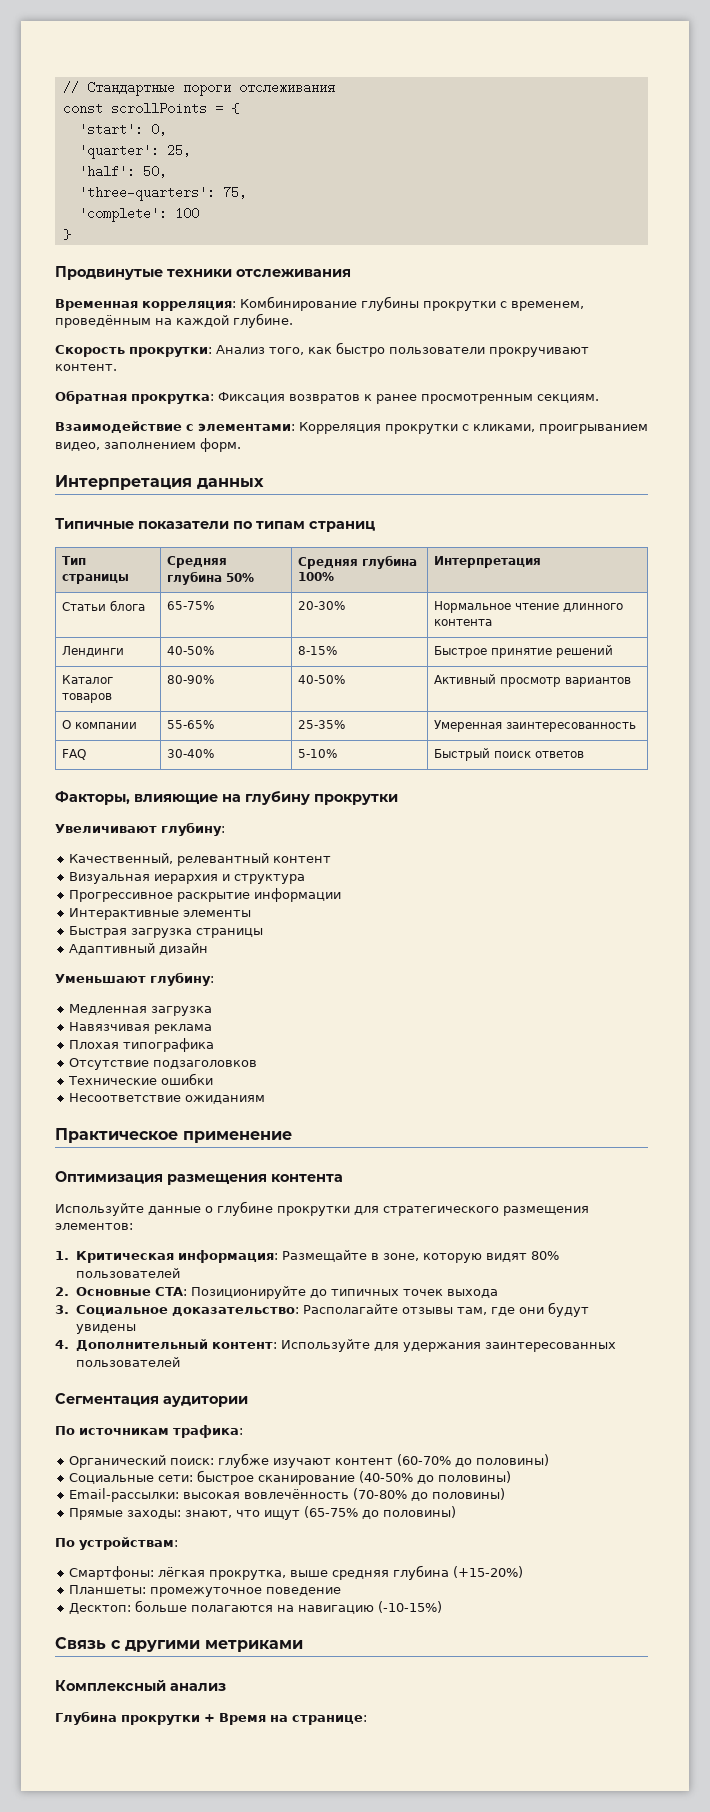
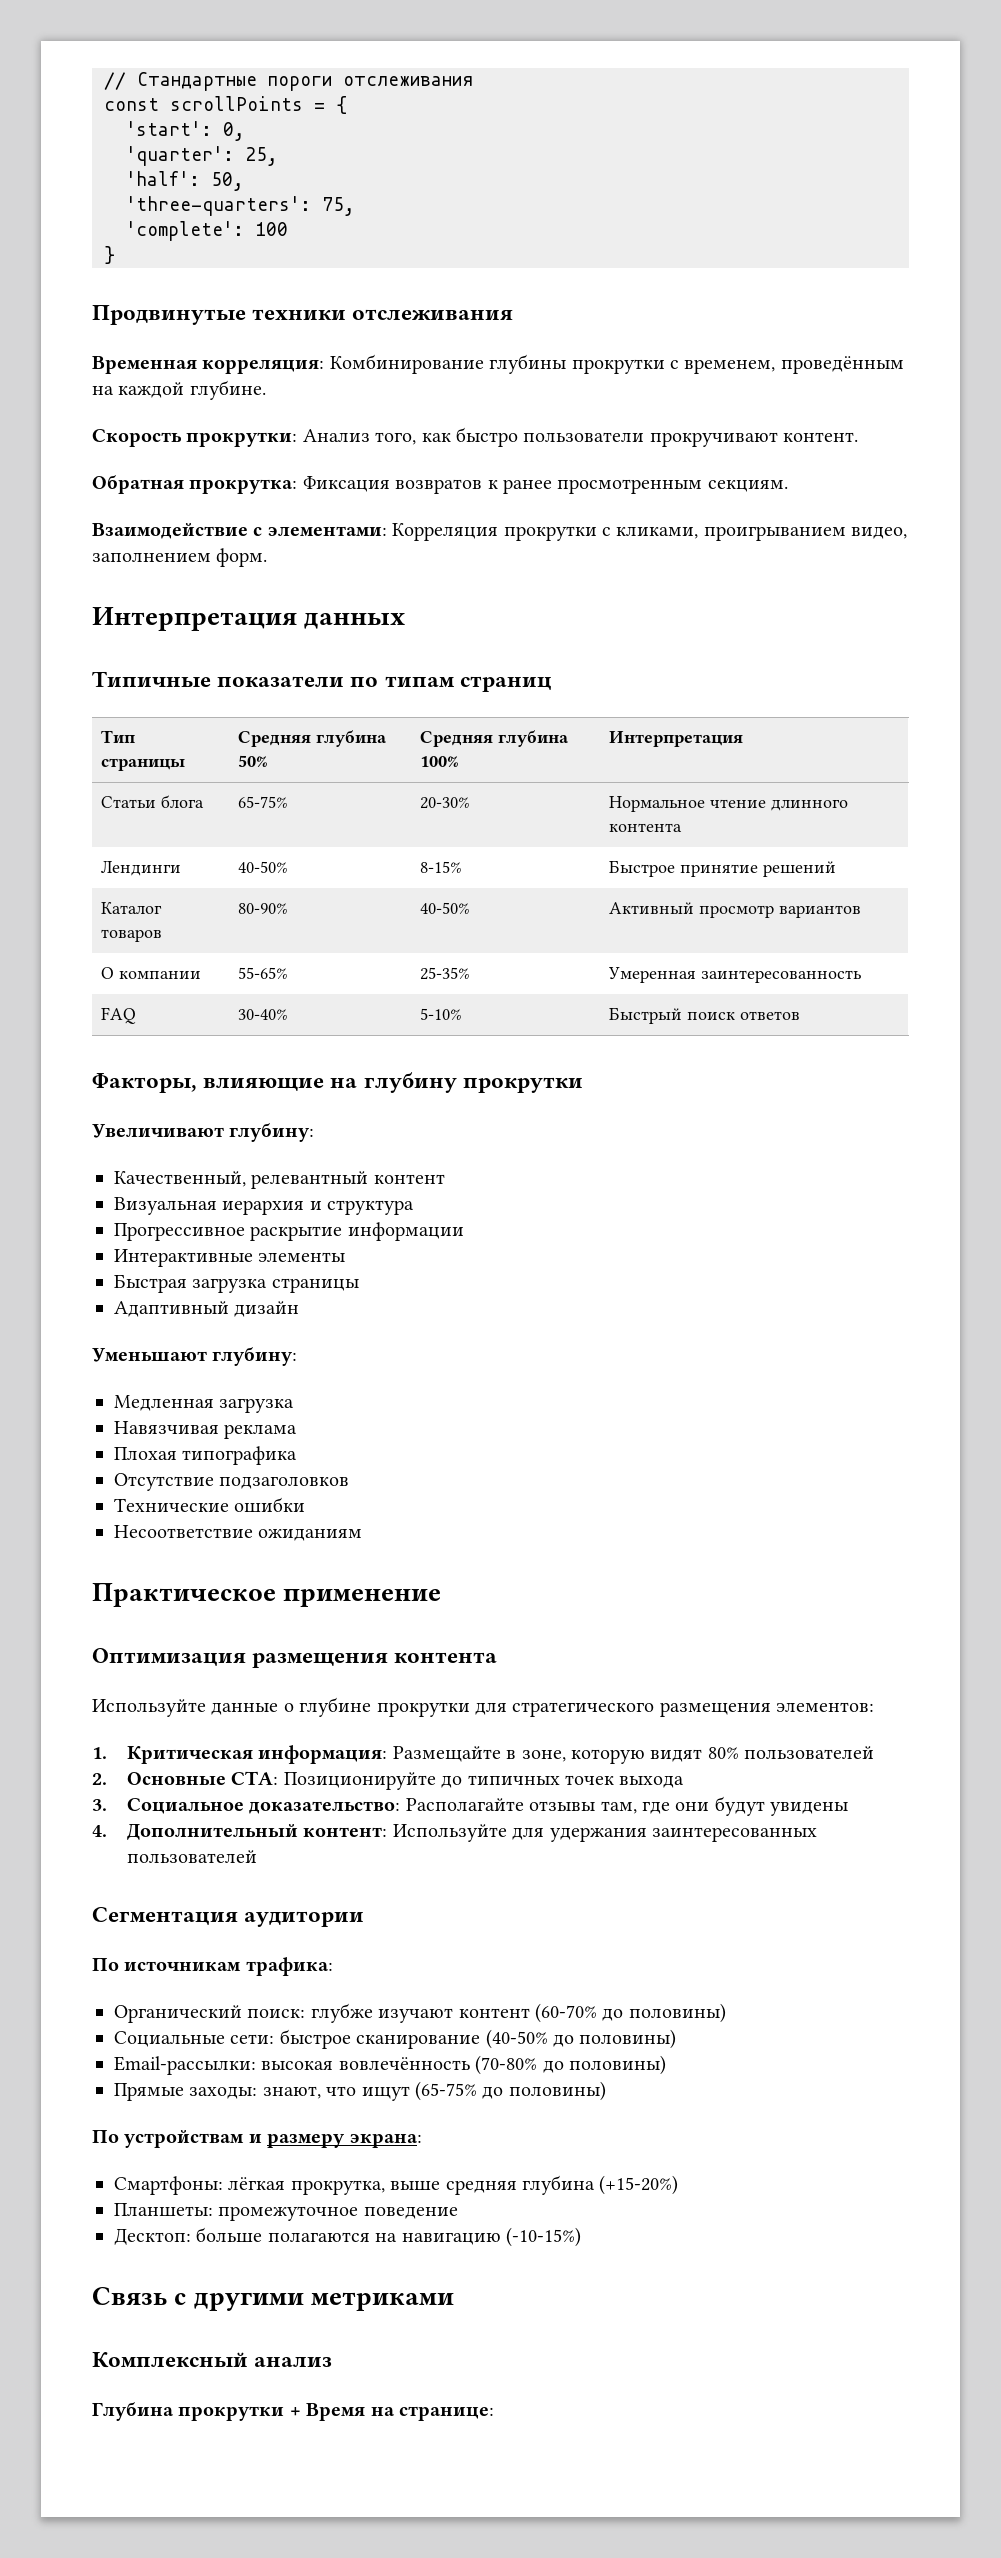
- По устройствам:
+ По устройствам и размеру экрана:

